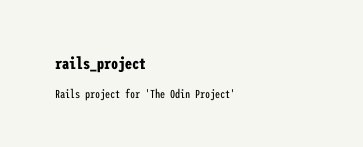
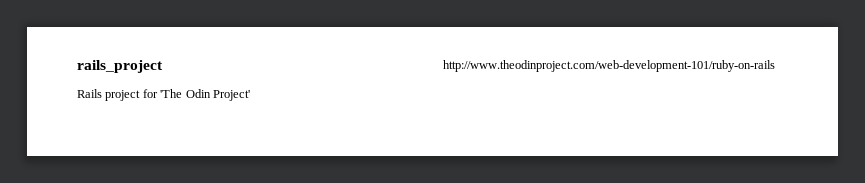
- Rails project for 'The Odin Project'
+ Rails project for 'The Odin Project' http://www.theodinproject.com/web-development-101/ruby-on-rails

